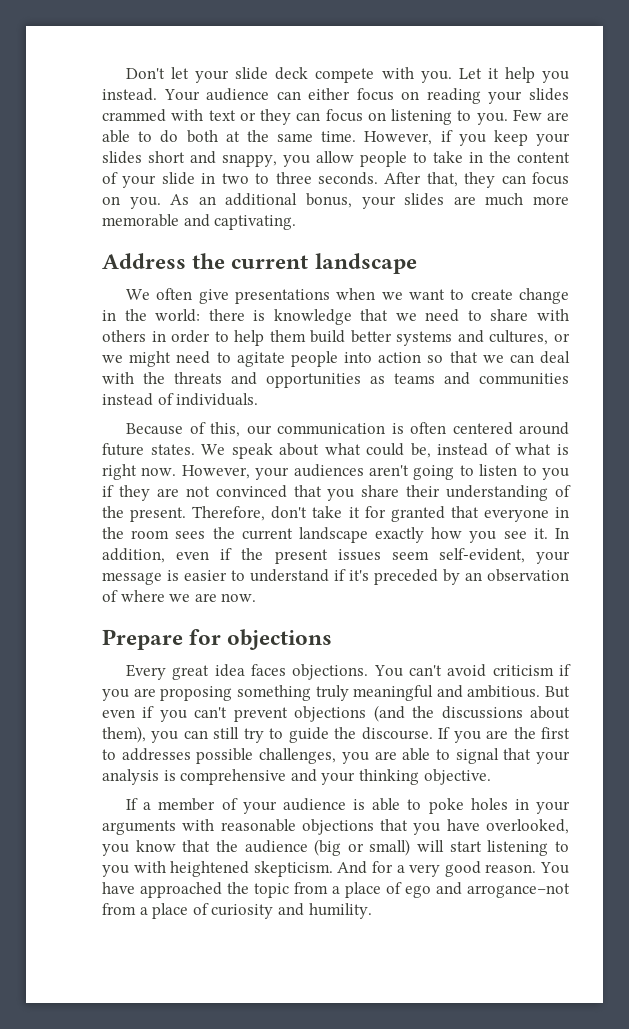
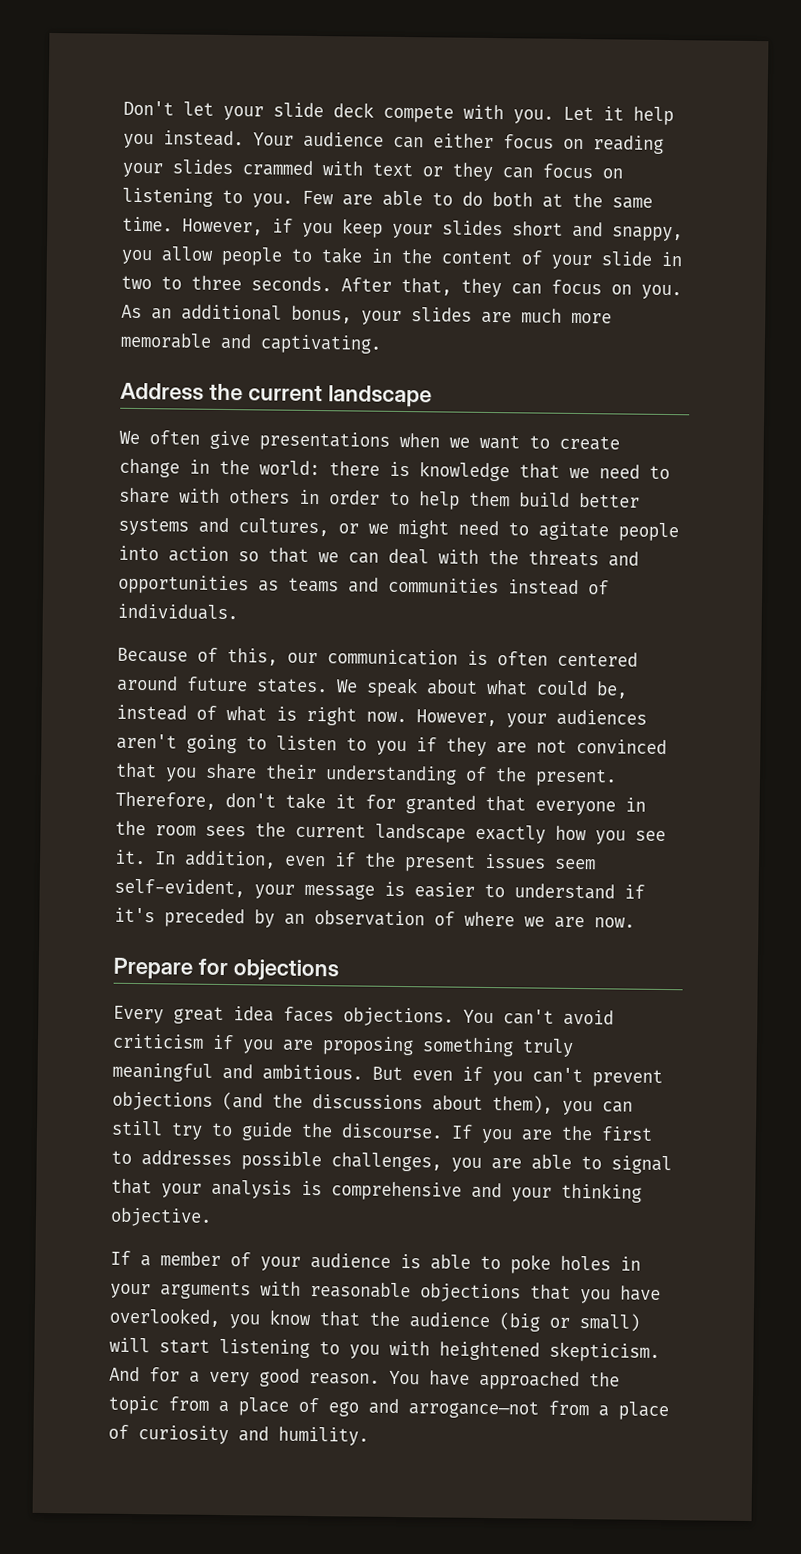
- You have approached the topic from a place of ego and arrogance–not from a place of curiosity and humility.
+ You have approached the topic from a place of ego and arrogance—not from a place of curiosity and humility.

